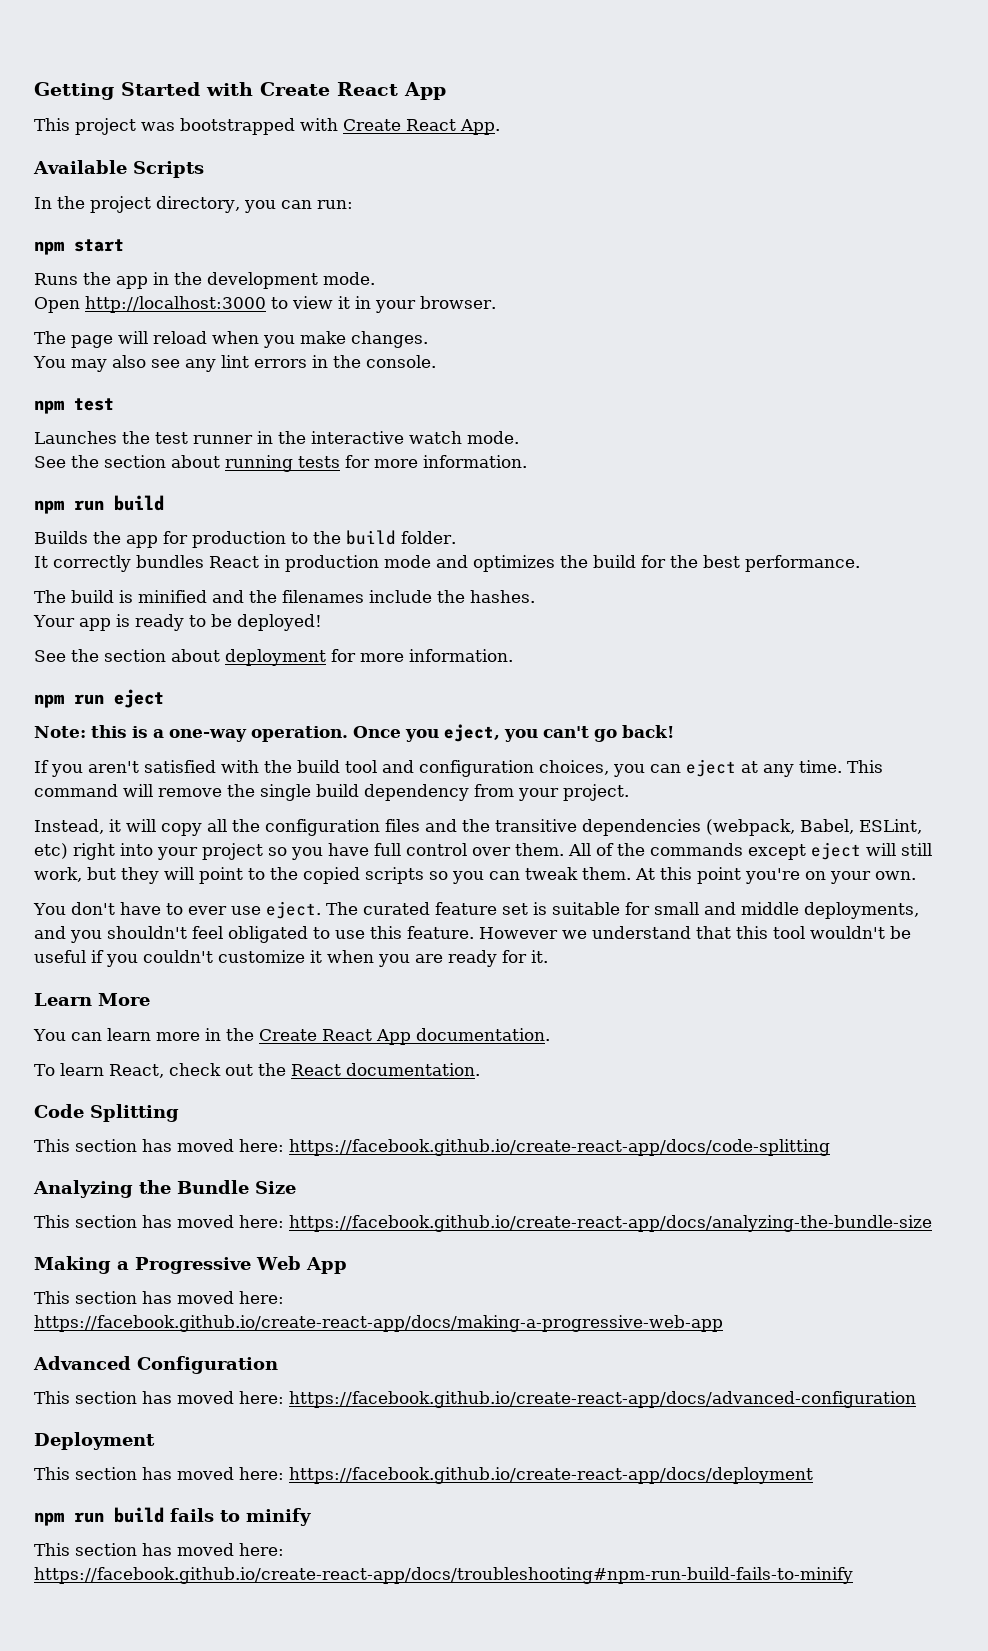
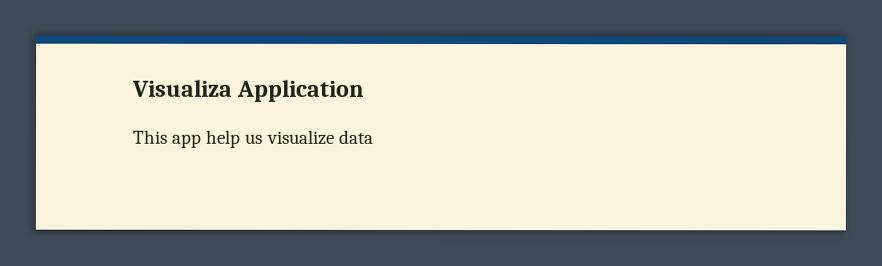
- Getting Started with Create React App
- This project was bootstrapped with Create React App.
- Available Scripts
- In the project directory, you can run:
- npm start
- Runs the app in the development mode.
- Open http://localhost:3000 to view it in your browser.
- The page will reload when you make changes.
- You may also see any lint errors in the console.
- npm test
- Launches the test runner in the interactive watch mode.
- See the section about running tests for more information.
- npm run build
- Builds the app for production to the build folder.
- It correctly bundles React in production mode and optimizes the build for the best performance.
- The build is minified and the filenames include the hashes.
- Your app is ready to be deployed!
- See the section about deployment for more information.
- npm run eject
- Note: this is a one-way operation. Once you eject, you can't go back!
- If you aren't satisfied with the build tool and configuration choices, you can eject at any time. This command will remove the single build dependency from your project.
- Instead, it will copy all the configuration files and the transitive dependencies (webpack, Babel, ESLint, etc) right into your project so you have full control over them. All of the commands except eject will still work, but they will point to the copied scripts so you can tweak them. At this point you're on your own.
- You don't have to ever use eject. The curated feature set is suitable for small and middle deployments, and you shouldn't feel obligated to use this feature. However we understand that this tool wouldn't be useful if you couldn't customize it when you are ready for it.
- Learn More
- You can learn more in the Create React App documentation.
- To learn React, check out the React documentation.
- Code Splitting
- This section has moved here: https://facebook.github.io/create-react-app/docs/code-splitting
- Analyzing the Bundle Size
- This section has moved here: https://facebook.github.io/create-react-app/docs/analyzing-the-bundle-size
- Making a Progressive Web App
- This section has moved here: https://facebook.github.io/create-react-app/docs/making-a-progressive-web-app
- Advanced Configuration
- This section has moved here: https://facebook.github.io/create-react-app/docs/advanced-configuration
- Deployment
- This section has moved here: https://facebook.github.io/create-react-app/docs/deployment
- npm run build fails to minify
- This section has moved here: https://facebook.github.io/create-react-app/docs/troubleshooting#npm-run-build-fails-to-minify
+ Visualiza Application
+ This app help us visualize data

